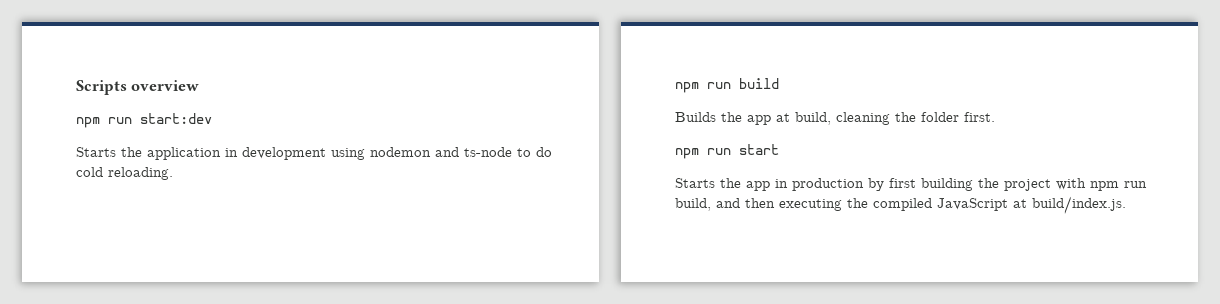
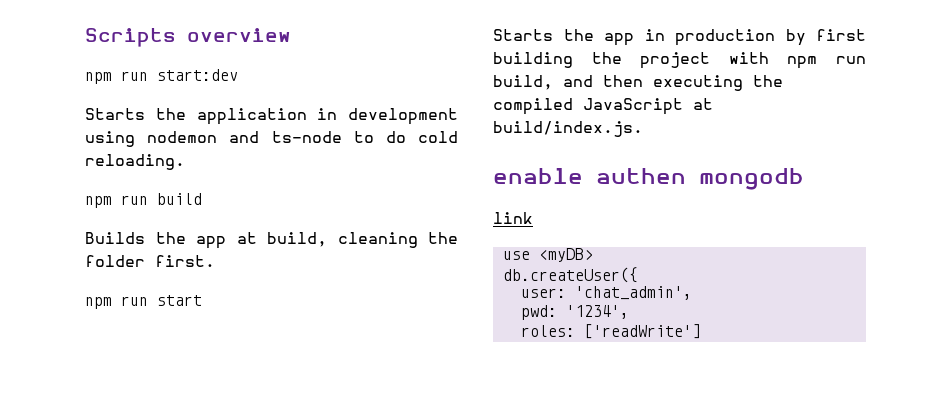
+ enable authen mongodb
+ link
+ use <myDB>
+ db.createUser({
+ user: 'chat_admin',
+ pwd: '1234',
+ roles: ['readWrite']

